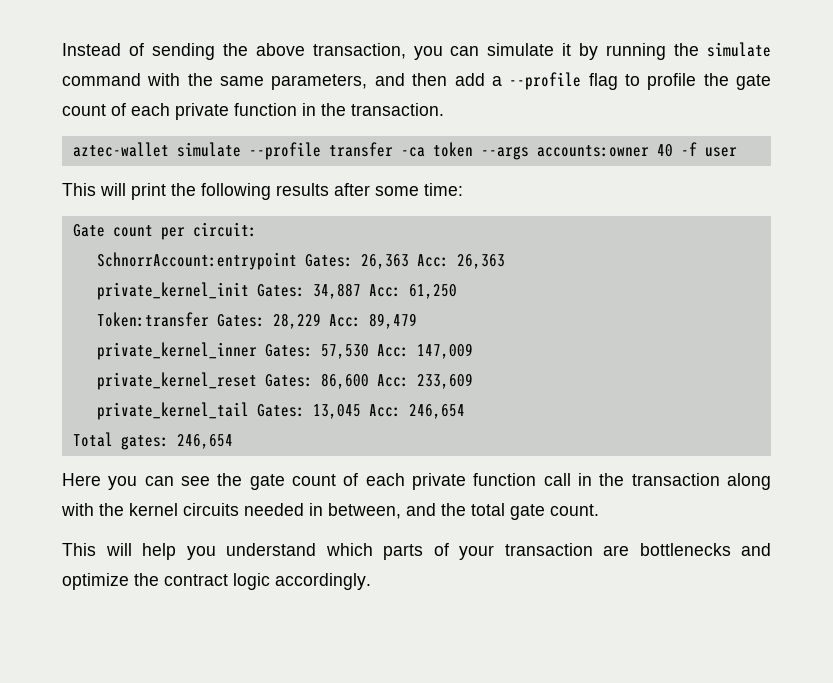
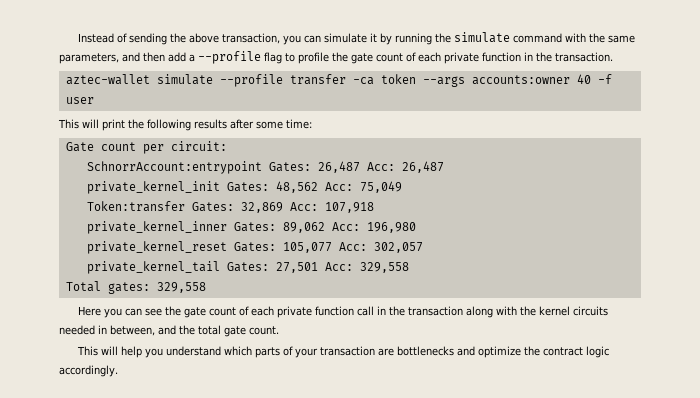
- SchnorrAccount:entrypoint Gates: 26,363 Acc: 26,363
+ SchnorrAccount:entrypoint Gates: 26,487 Acc: 26,487
- private_kernel_init Gates: 34,887 Acc: 61,250
+ private_kernel_init Gates: 48,562 Acc: 75,049
- Token:transfer Gates: 28,229 Acc: 89,479
+ Token:transfer Gates: 32,869 Acc: 107,918
- private_kernel_inner Gates: 57,530 Acc: 147,009
+ private_kernel_inner Gates: 89,062 Acc: 196,980
- private_kernel_reset Gates: 86,600 Acc: 233,609
+ private_kernel_reset Gates: 105,077 Acc: 302,057
- private_kernel_tail Gates: 13,045 Acc: 246,654
+ private_kernel_tail Gates: 27,501 Acc: 329,558
- Total gates: 246,654
+ Total gates: 329,558

